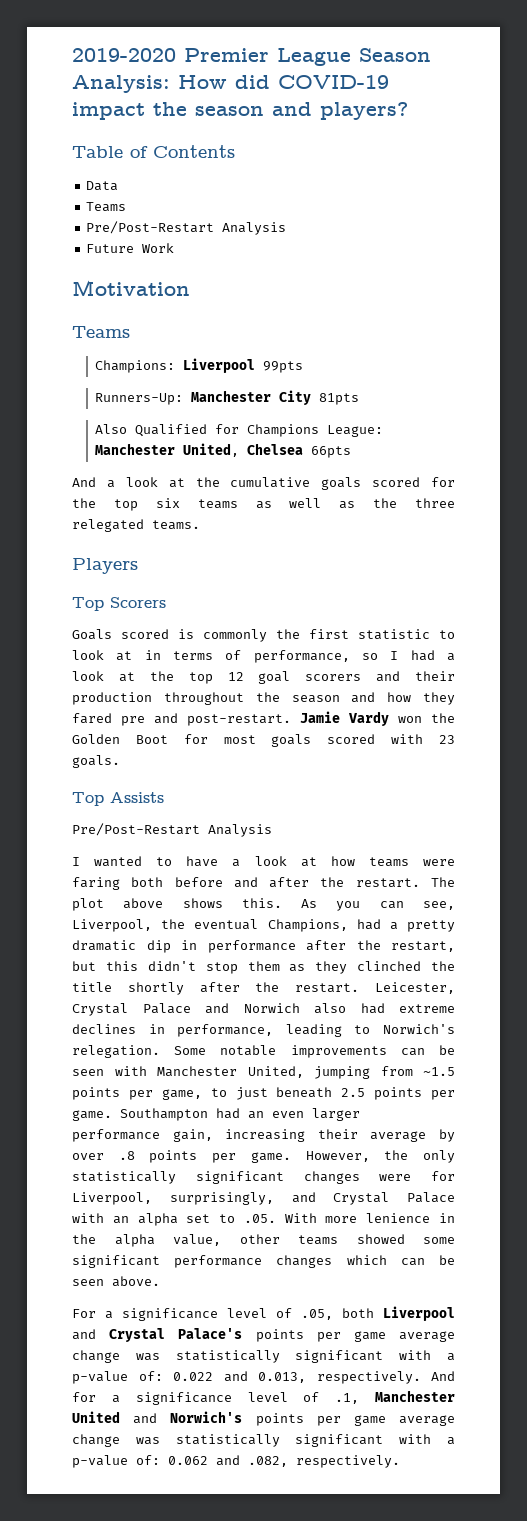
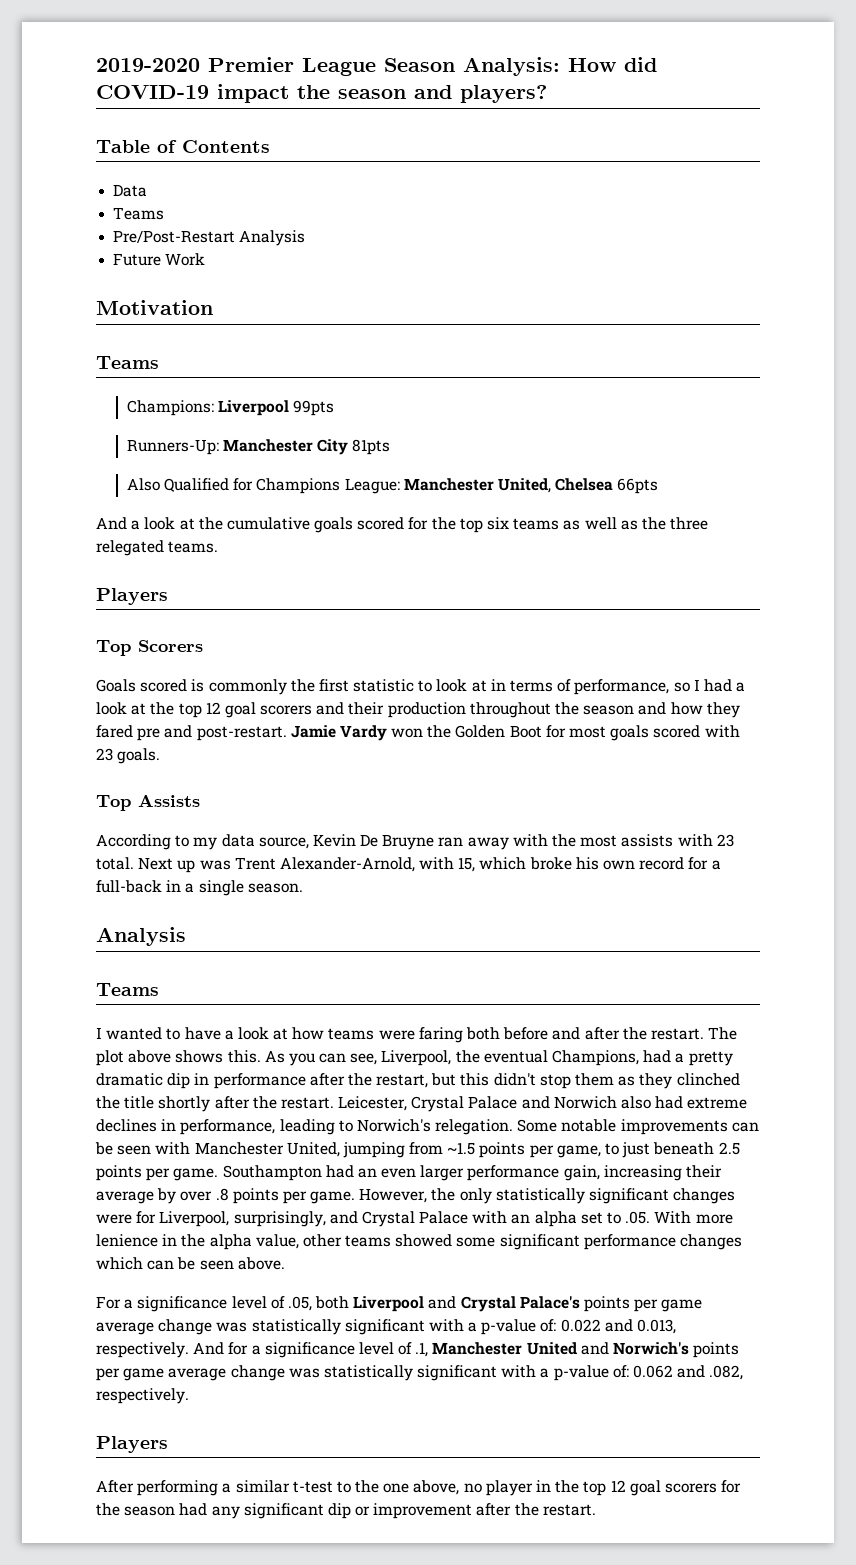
  Top Assists
- Pre/Post-Restart Analysis
+ According to my data source, Kevin De Bruyne ran away with the most assists with 23 total. Next up was Trent Alexander-Arnold, with 15, which broke his own record for a full-back in a single season.
+ Analysis
+ Teams
  And for a significance level of .1, Manchester United and Norwich's points per game average change was statistically significant with a p-value of: 0.062 and .082, respectively.
+ Players
+ After performing a similar t-test to the one above, no player in the top 12 goal scorers for the season had any significant dip or improvement after the restart.

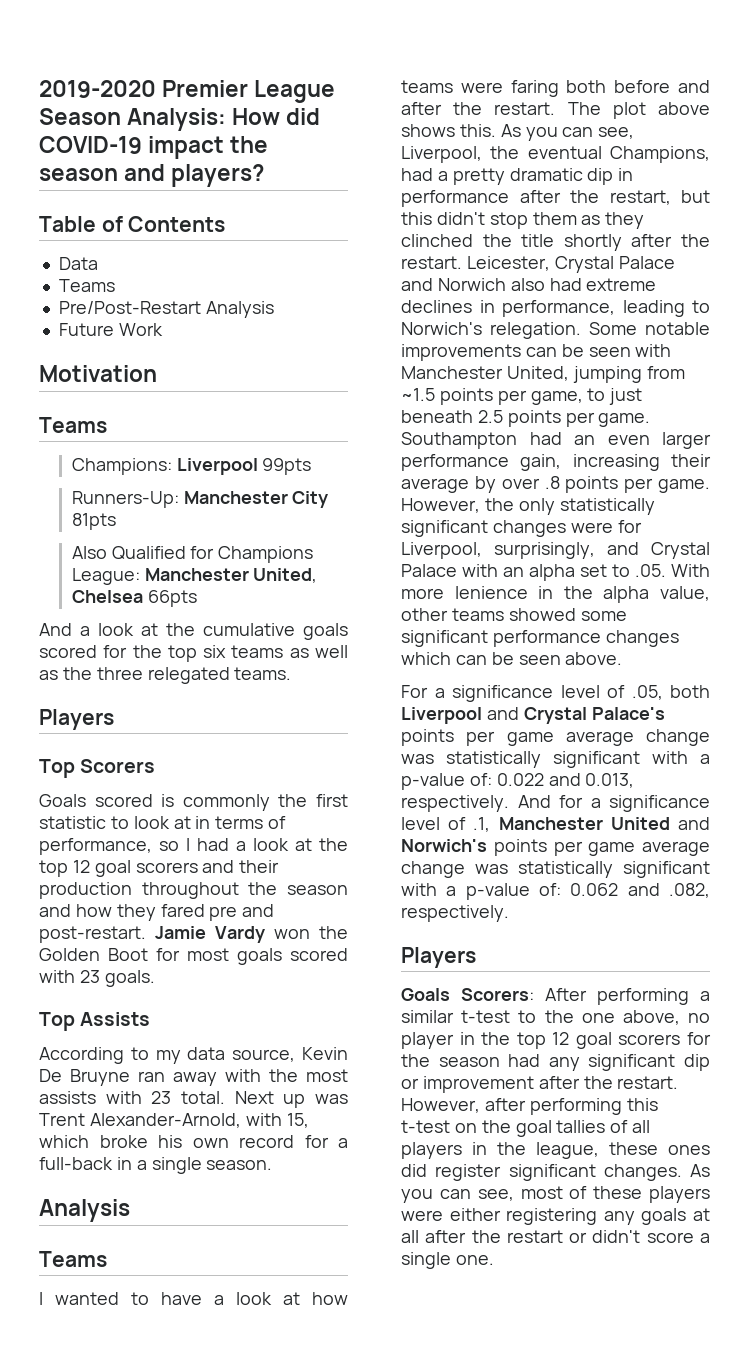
- After performing a similar t-test to the one above, no player in the top 12 goal scorers for the season had any significant dip or improvement after the restart.
+ Goals Scorers: After performing a similar t-test to the one above, no player in the top 12 goal scorers for the season had any significant dip or improvement after the restart.
+ However, after performing this t-test on the goal tallies of all players in the league, these ones did register significant changes. As you can see, most of these players were either registering any goals at all after the restart or didn't score a single one.

